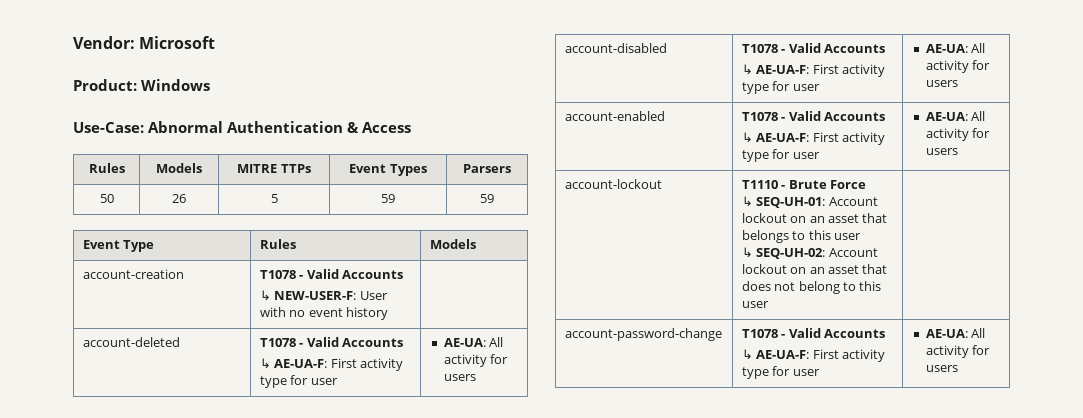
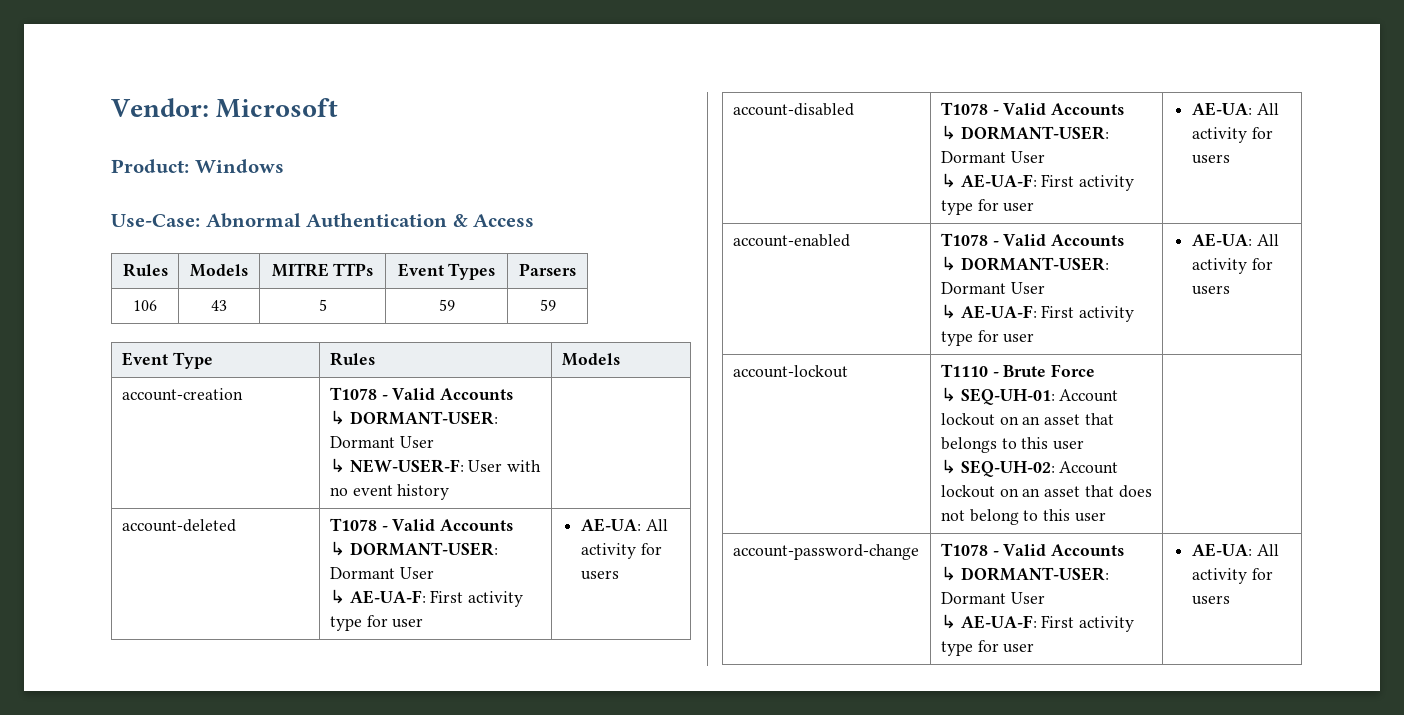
- 50 | 26 | 5 | 59 | 59
+ 106 | 43 | 5 | 59 | 59
  account-creation | T1078 - Valid Accounts
+ ↳ DORMANT-USER: Dormant User
  account-deleted | T1078 - Valid Accounts
+ ↳ DORMANT-USER: Dormant User
  account-disabled | T1078 - Valid Accounts
+ ↳ DORMANT-USER: Dormant User
  account-enabled | T1078 - Valid Accounts
+ ↳ DORMANT-USER: Dormant User
  account-password-change | T1078 - Valid Accounts
+ ↳ DORMANT-USER: Dormant User

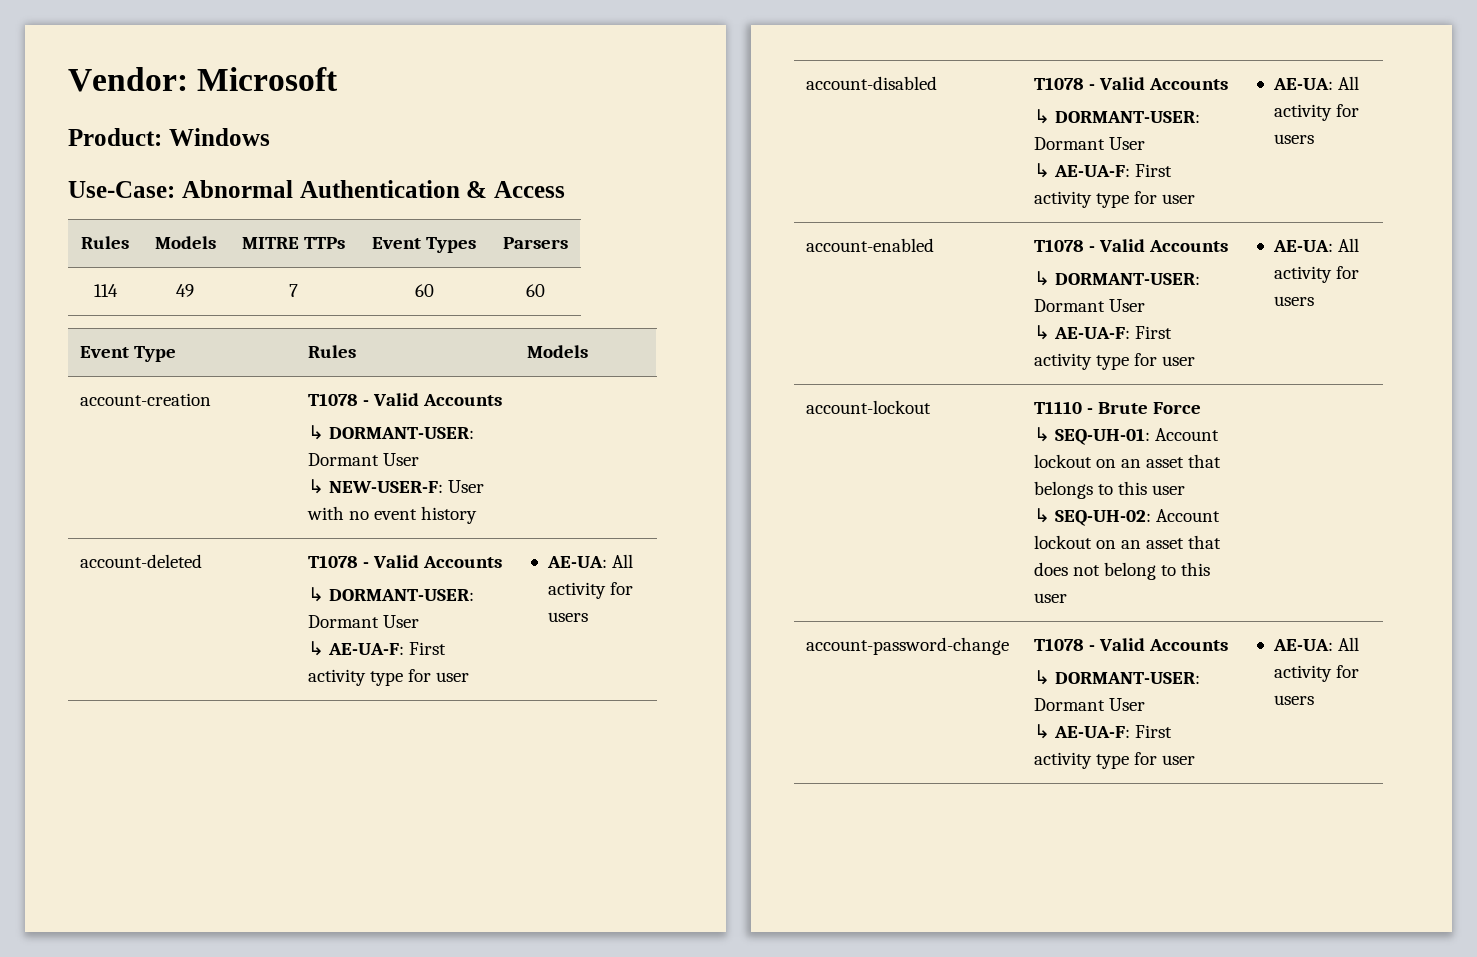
- 106 | 43 | 5 | 59 | 59
+ 114 | 49 | 7 | 60 | 60

